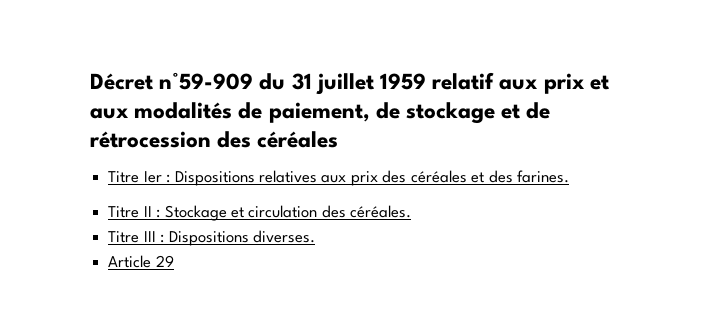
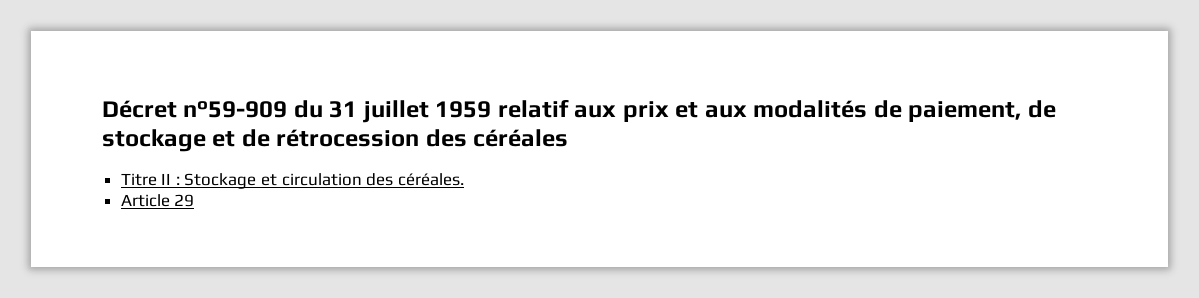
- Titre Ier : Dispositions relatives aux prix des céréales et des farines.
- Titre III : Dispositions diverses.

